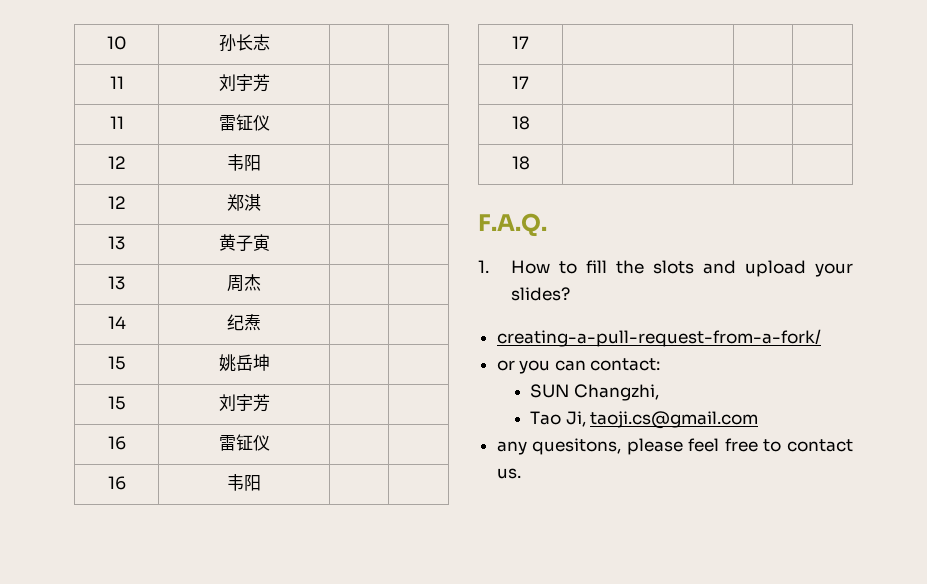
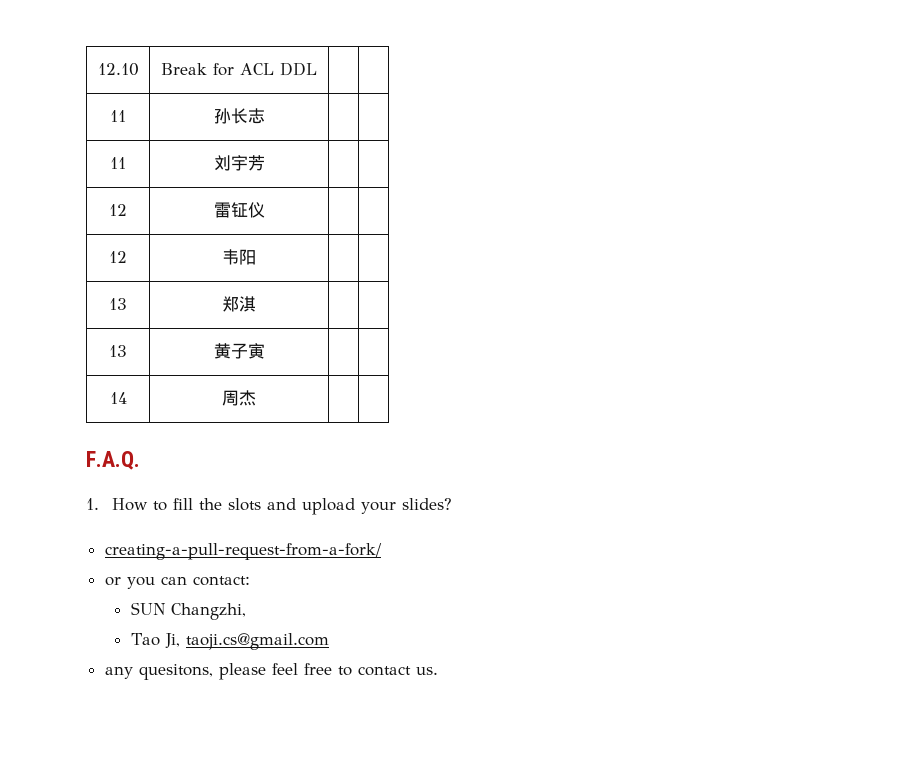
- 10 | 孙长志 | |
+ 12.10 | Break for ACL DDL | |
+ 11 | 孙长志 | |
- 11 | 雷钲仪 | |
+ 12 | 雷钲仪 | |
- 12 | 郑淇 | |
+ 13 | 郑淇 | |
- 13 | 周杰 | |
+ 14 | 周杰 | |
- 14 | 纪焘 | |
- 15 | 姚岳坤 | |
- 15 | 刘宇芳 | |
- 16 | 雷钲仪 | |
- 16 | 韦阳 | |
- 17 | | |
- 17 | | |
- 18 | | |
- 18 | | |

